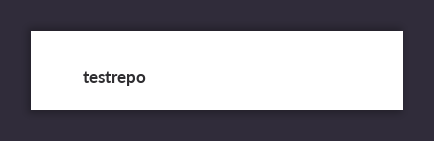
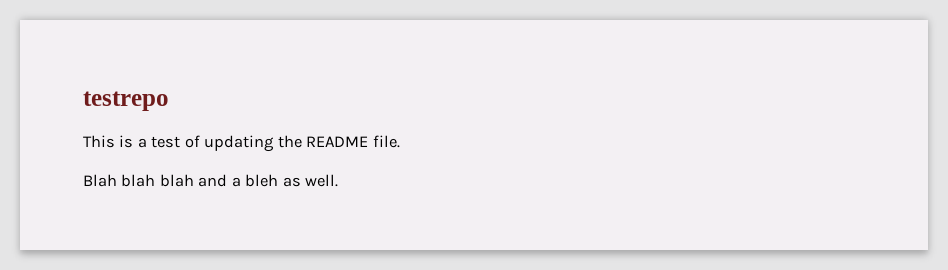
+ This is a test of updating the README file.
+ Blah blah blah and a bleh as well.

